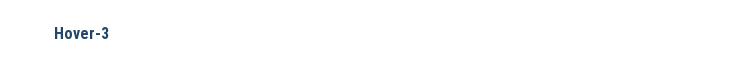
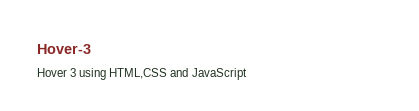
+ Hover 3 using HTML,CSS and JavaScript

